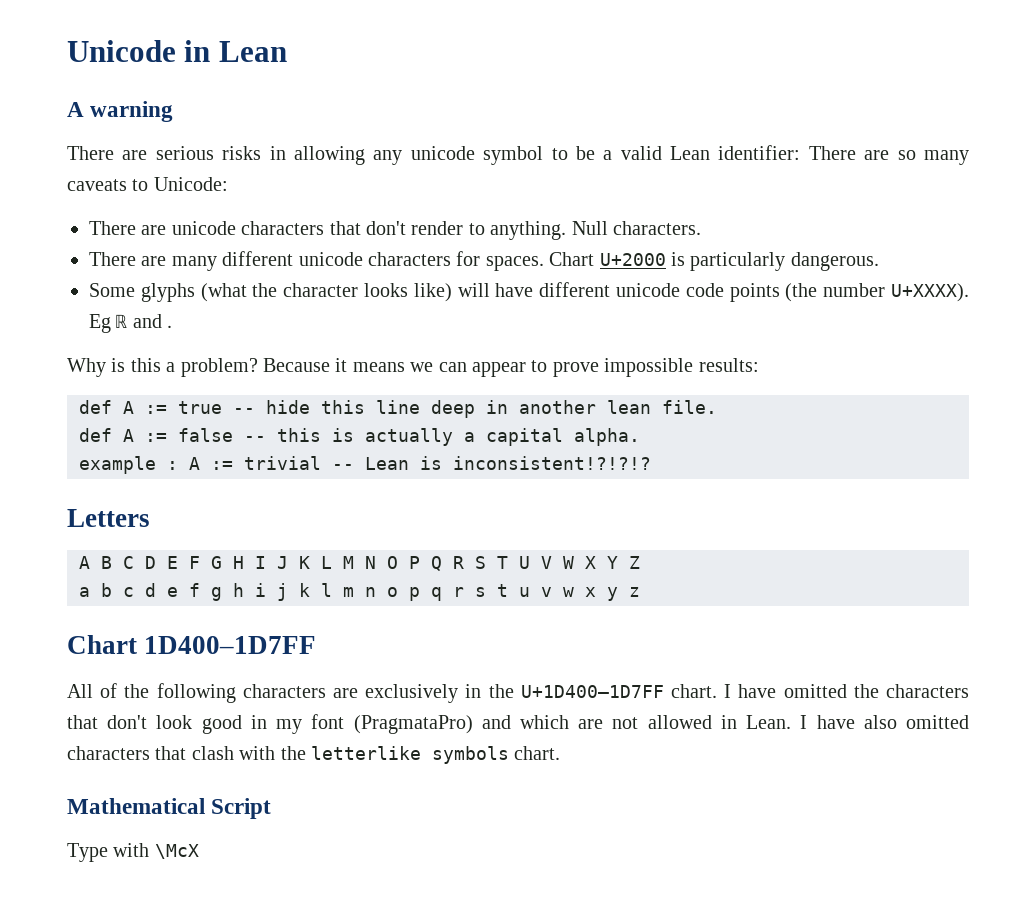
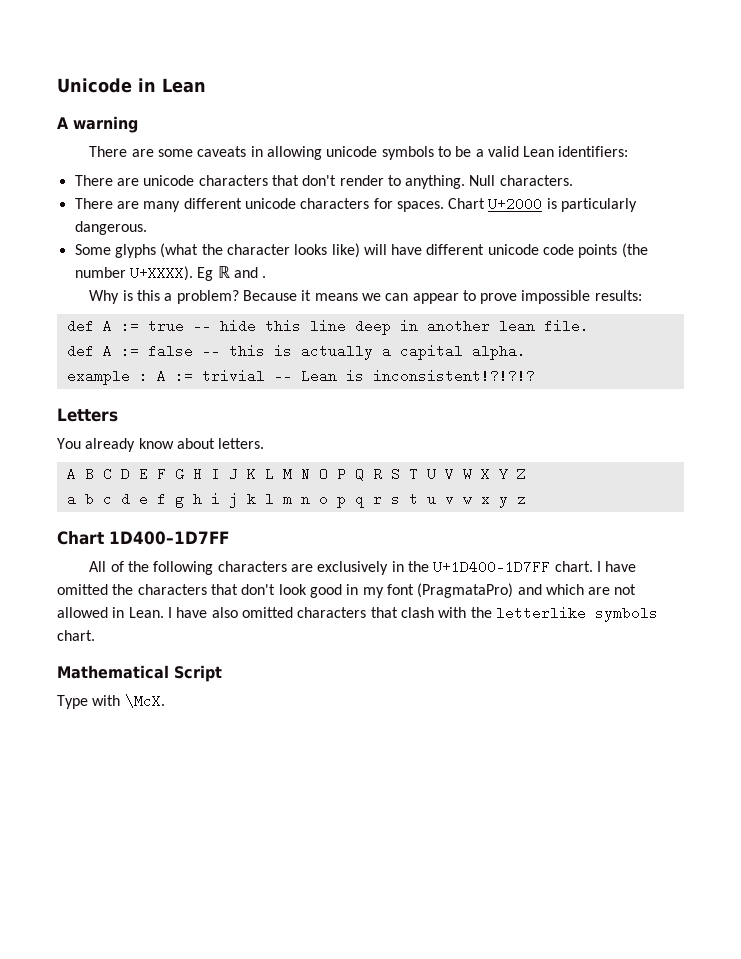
- There are serious risks in allowing any unicode symbol to be a valid Lean identifier: There are so many caveats to Unicode:
+ There are some caveats in allowing unicode symbols to be a valid Lean identifiers:
+ You already know about letters.
- Type with \McX
+ Type with \McX.

